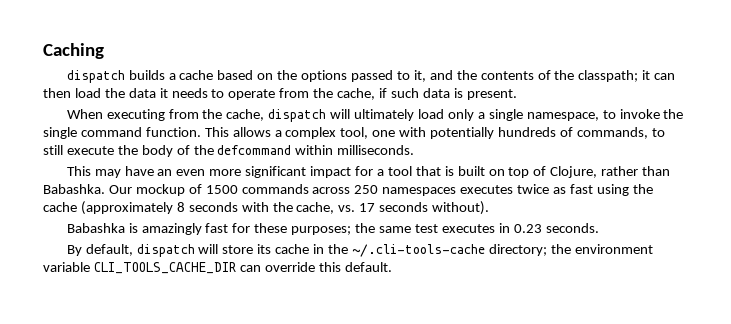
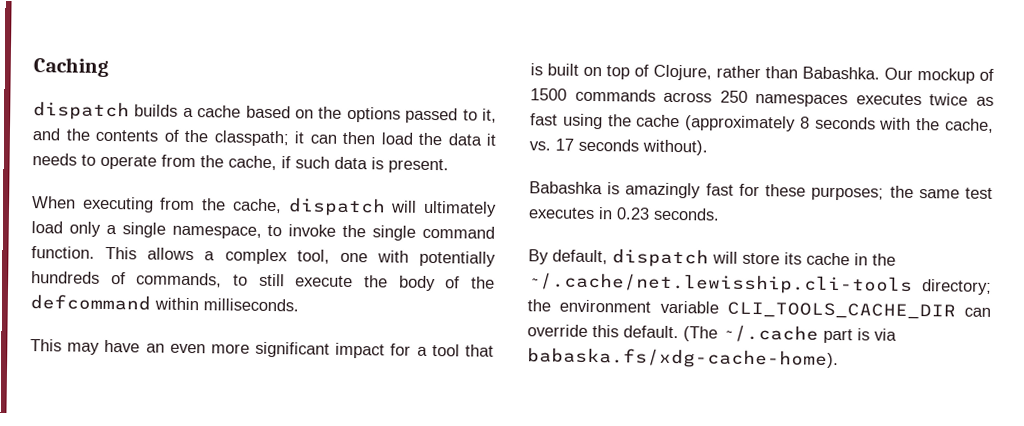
- By default, dispatch will store its cache in the ~/.cli-tools-cache directory; the environment variable CLI_TOOLS_CACHE_DIR can override this default.
+ By default, dispatch will store its cache in the ~/.cache/net.lewisship.cli-tools directory; the environment variable CLI_TOOLS_CACHE_DIR can override this default.
+ (The ~/.cache part is via babaska.fs/xdg-cache-home).

